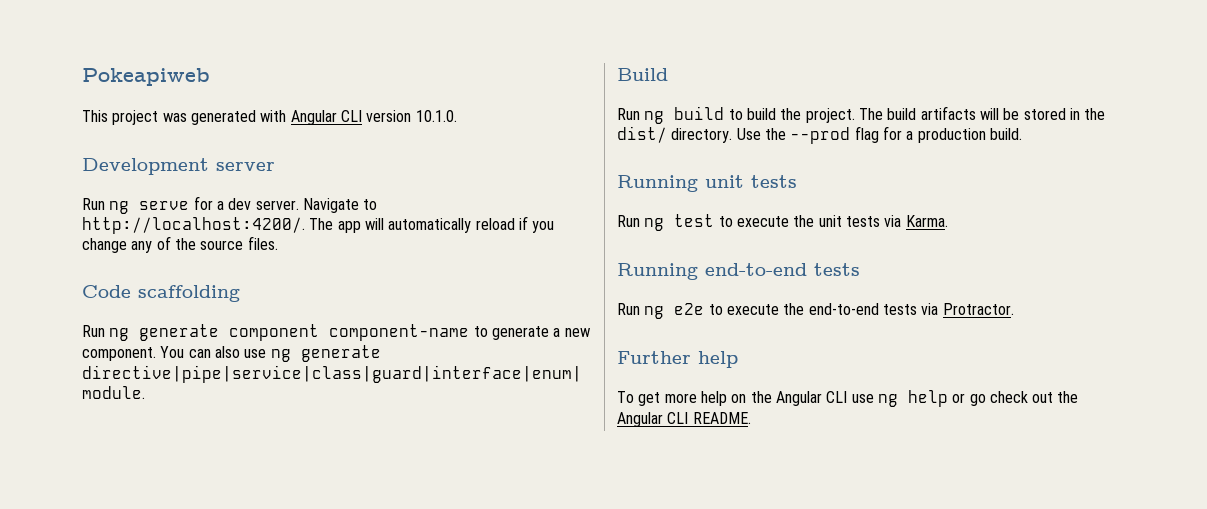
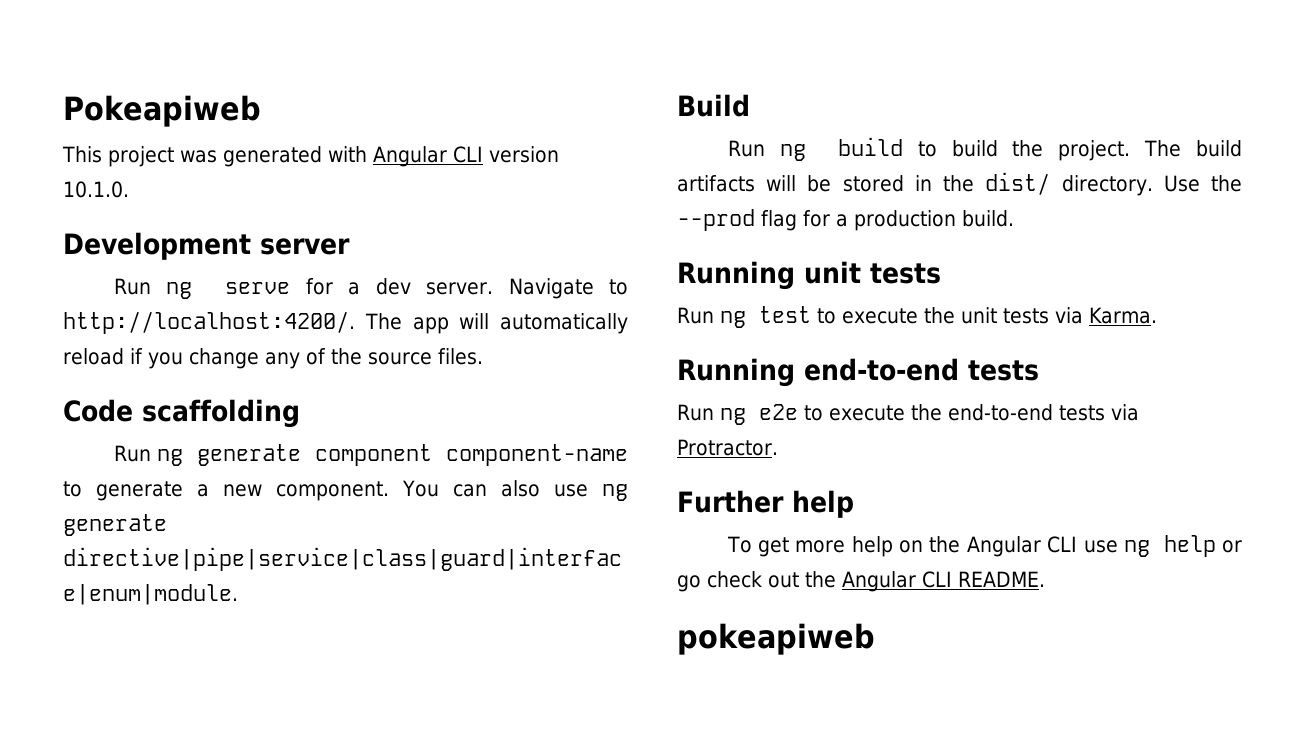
+ pokeapiweb

